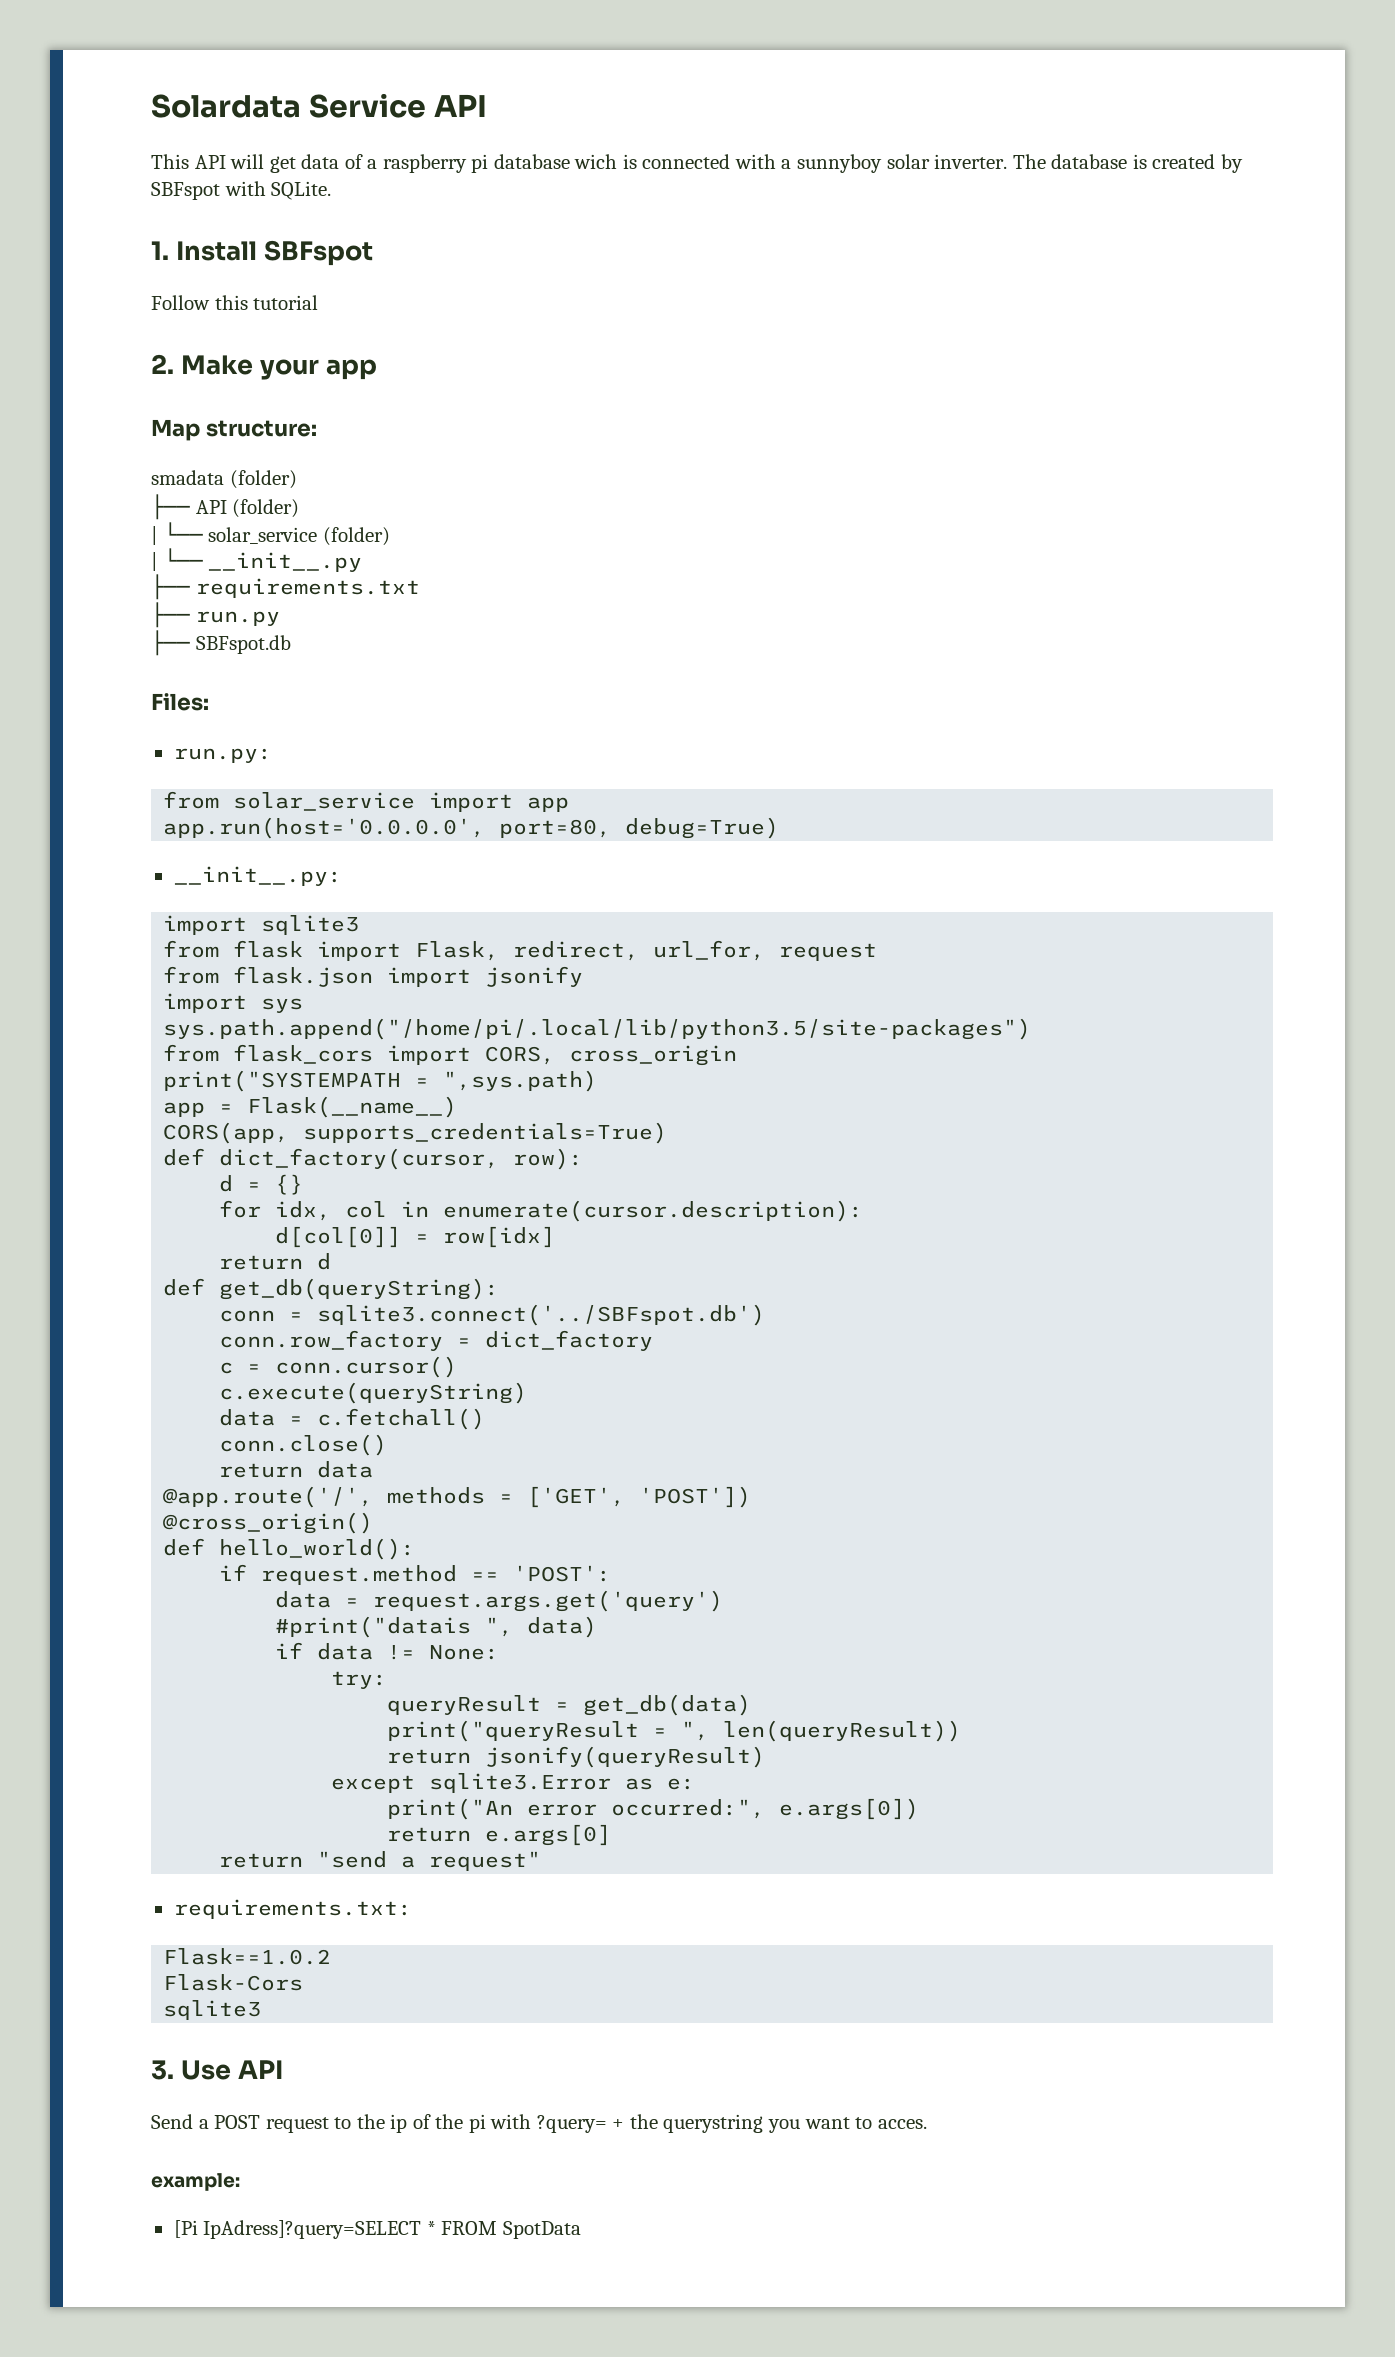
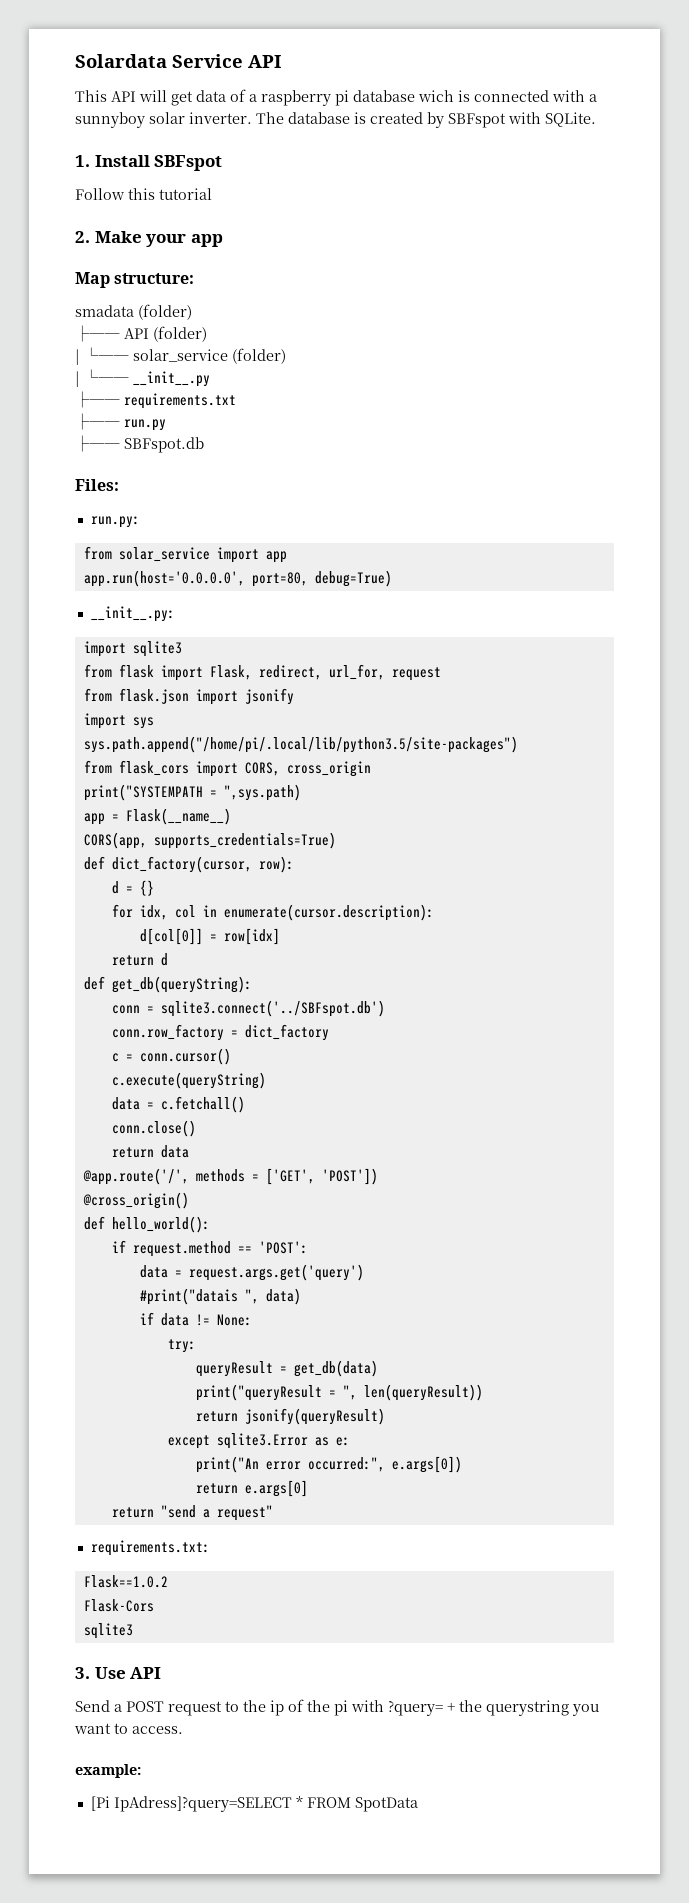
- Send a POST request to the ip of the pi with ?query= + the querystring you want to acces.
+ Send a POST request to the ip of the pi with ?query= + the querystring you want to access.

